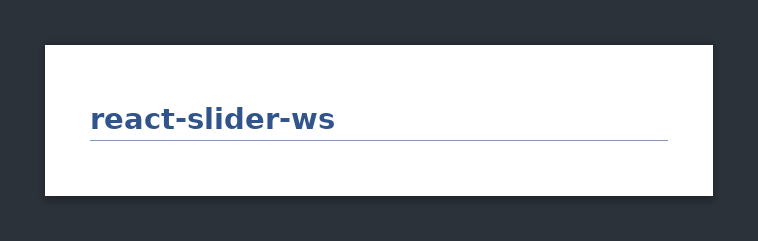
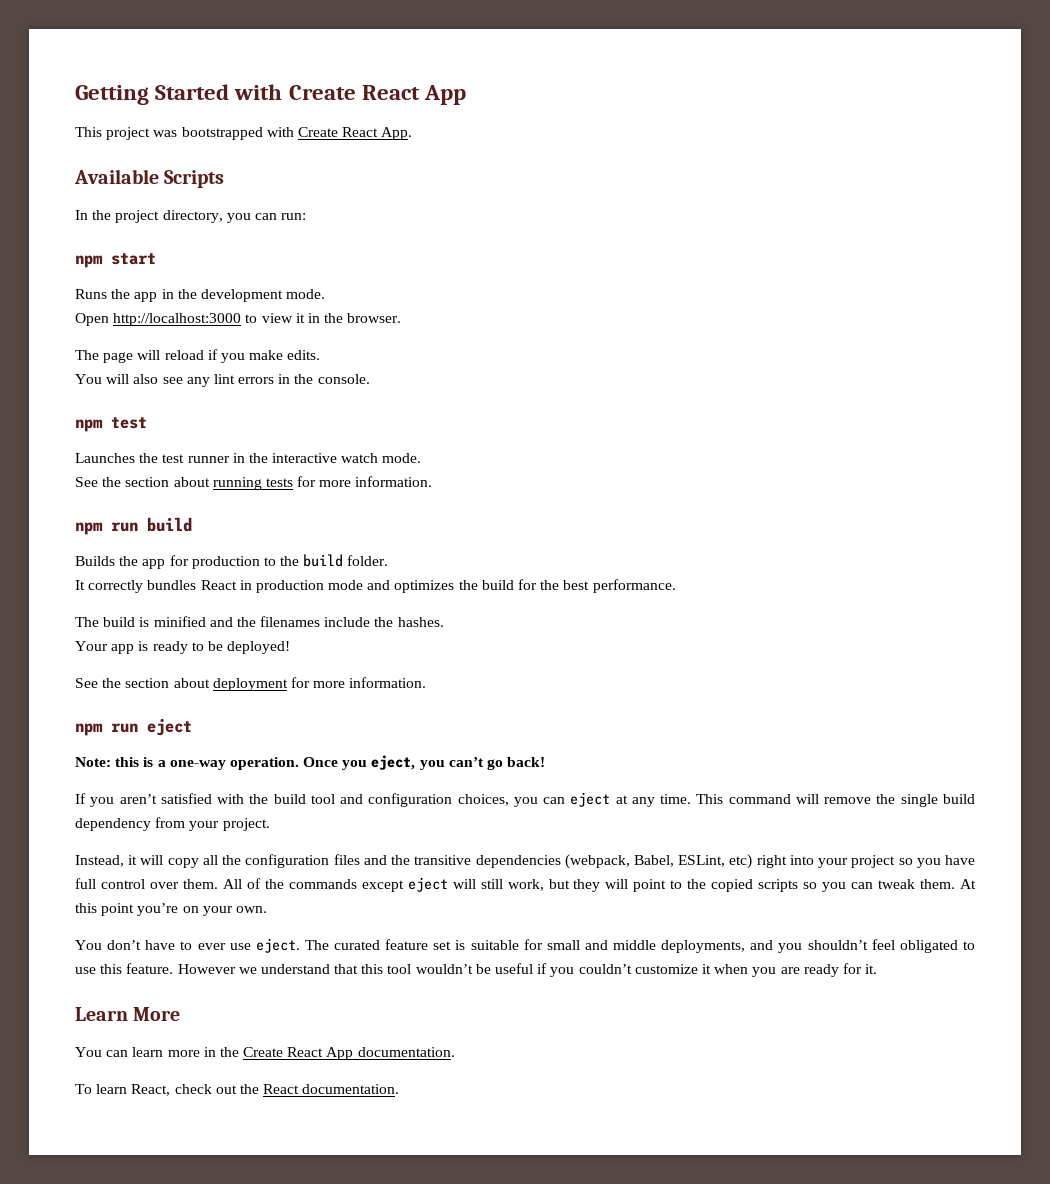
- react-slider-ws
+ Getting Started with Create React App
+ This project was bootstrapped with Create React App.
+ Available Scripts
+ In the project directory, you can run:
+ npm start
+ Runs the app in the development mode.
+ Open http://localhost:3000 to view it in the browser.
+ The page will reload if you make edits.
+ You will also see any lint errors in the console.
+ npm test
+ Launches the test runner in the interactive watch mode.
+ See the section about running tests for more information.
+ npm run build
+ Builds the app for production to the build folder.
+ It correctly bundles React in production mode and optimizes the build for the best performance.
+ The build is minified and the filenames include the hashes.
+ Your app is ready to be deployed!
+ See the section about deployment for more information.
+ npm run eject
+ Note: this is a one-way operation. Once you eject, you can’t go back!
+ If you aren’t satisfied with the build tool and configuration choices, you can eject at any time. This command will remove the single build dependency from your project.
+ Instead, it will copy all the configuration files and the transitive dependencies (webpack, Babel, ESLint, etc) right into your project so you have full control over them. All of the commands except eject will still work, but they will point to the copied scripts so you can tweak them. At this point you’re on your own.
+ You don’t have to ever use eject. The curated feature set is suitable for small and middle deployments, and you shouldn’t feel obligated to use this feature. However we understand that this tool wouldn’t be useful if you couldn’t customize it when you are ready for it.
+ Learn More
+ You can learn more in the Create React App documentation.
+ To learn React, check out the React documentation.

